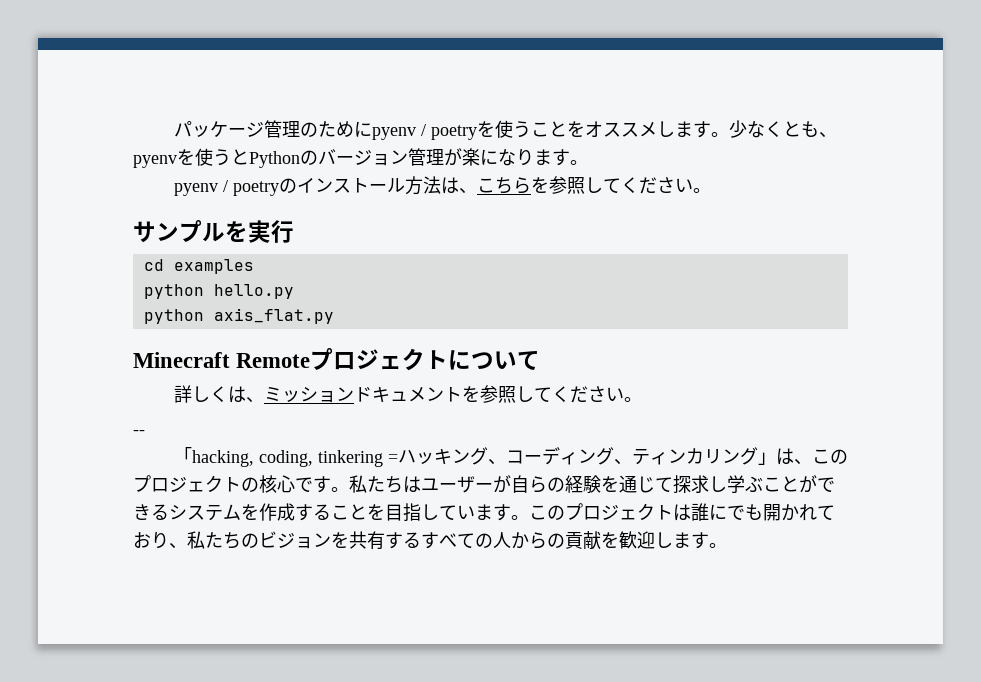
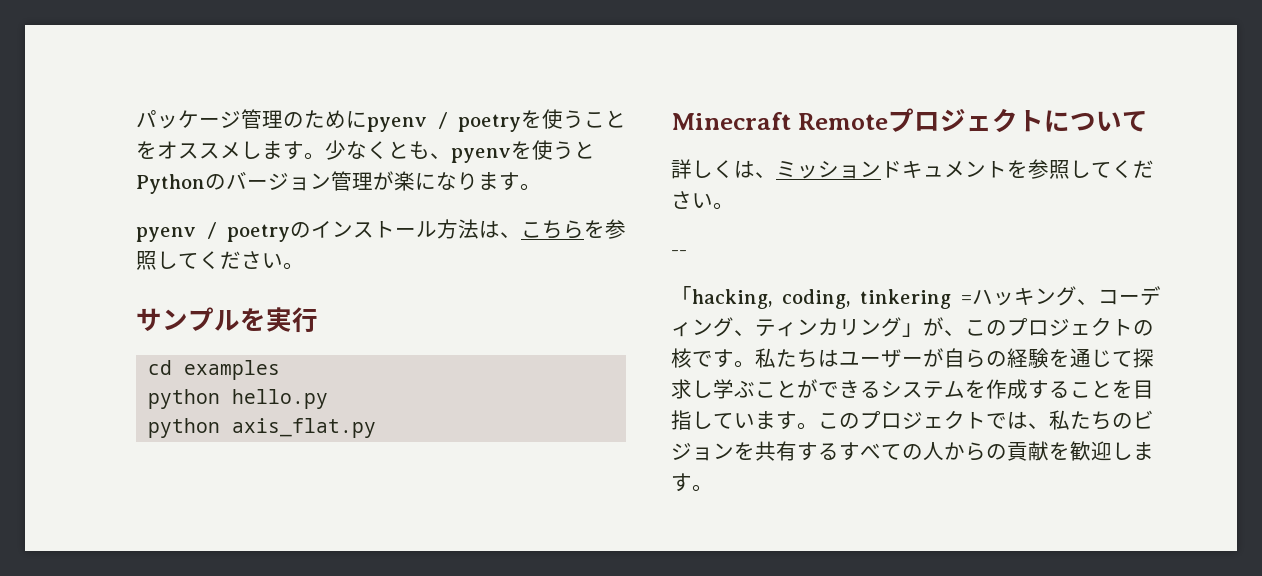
- 「hacking, coding, tinkering =ハッキング、コーディング、ティンカリング」は、このプロジェクトの核心です。
+ 「hacking, coding, tinkering =ハッキング、コーディング、ティンカリング」が、このプロジェクトの核です。
- このプロジェクトは誰にでも開かれており、私たちのビジョンを共有するすべての人からの貢献を歓迎します。
+ このプロジェクトでは、私たちのビジョンを共有するすべての人からの貢献を歓迎します。

